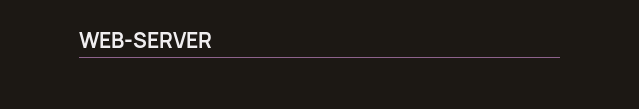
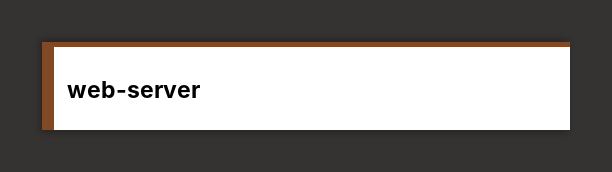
- WEB-SERVER
+ web-server

